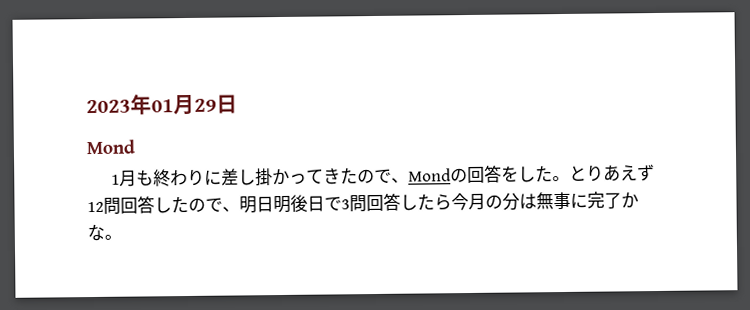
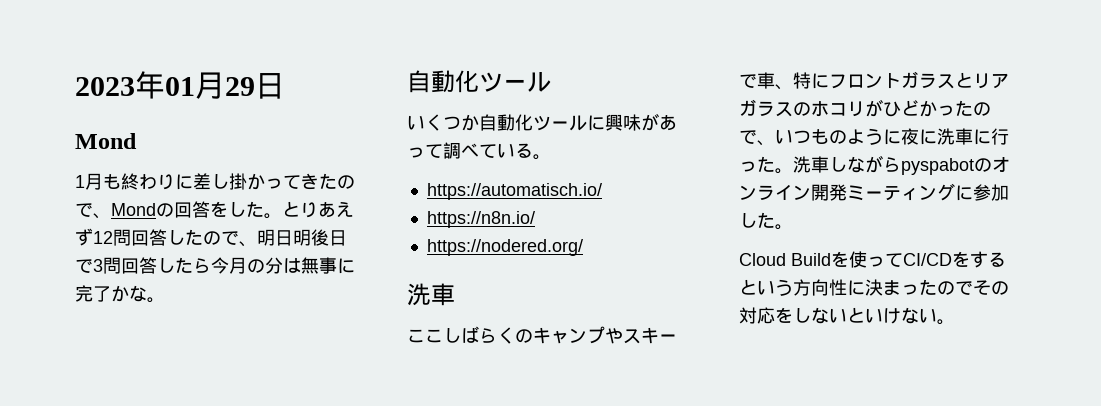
  とりあえず12問回答したので、明日明後日で3問回答したら今月の分は無事に完了かな。
+ 自動化ツール
+ いくつか自動化ツールに興味があって調べている。
+ https://automatisch.io/
+ https://n8n.io/
+ https://nodered.org/
+ 洗車
+ ここしばらくのキャンプやスキーで車、特にフロントガラスとリアガラスのホコリがひどかったので、いつものように夜に洗車に行った。洗車しながらpyspabotのオンライン開発ミーティングに参加した。
+ Cloud Buildを使ってCI/CDをするという方向性に決まったのでその対応をしないといけない。

